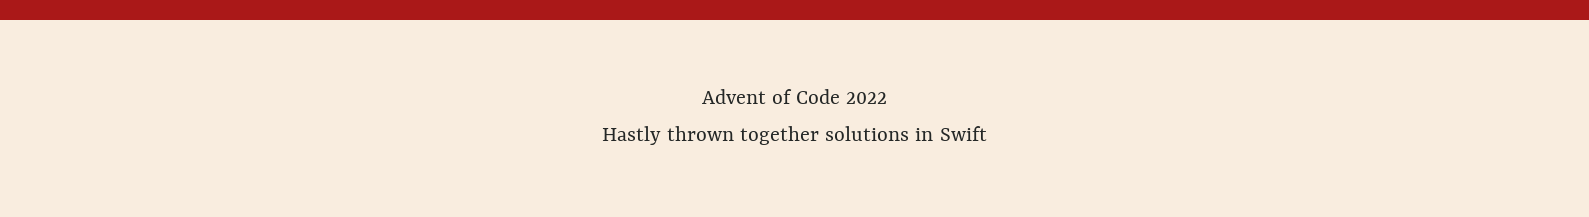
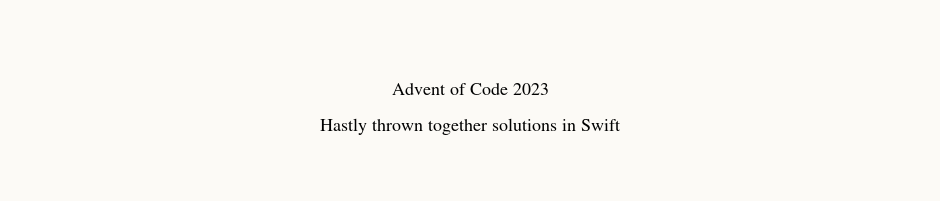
- Advent of Code 2022
+ Advent of Code 2023

